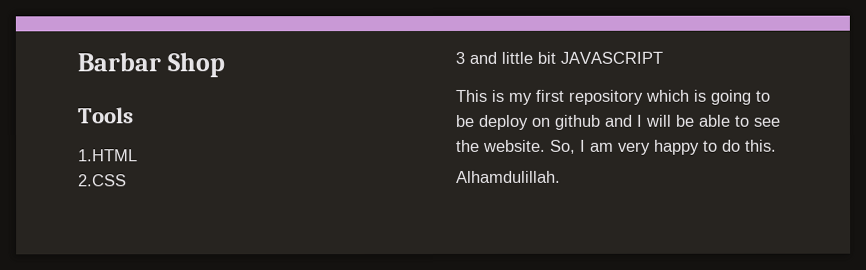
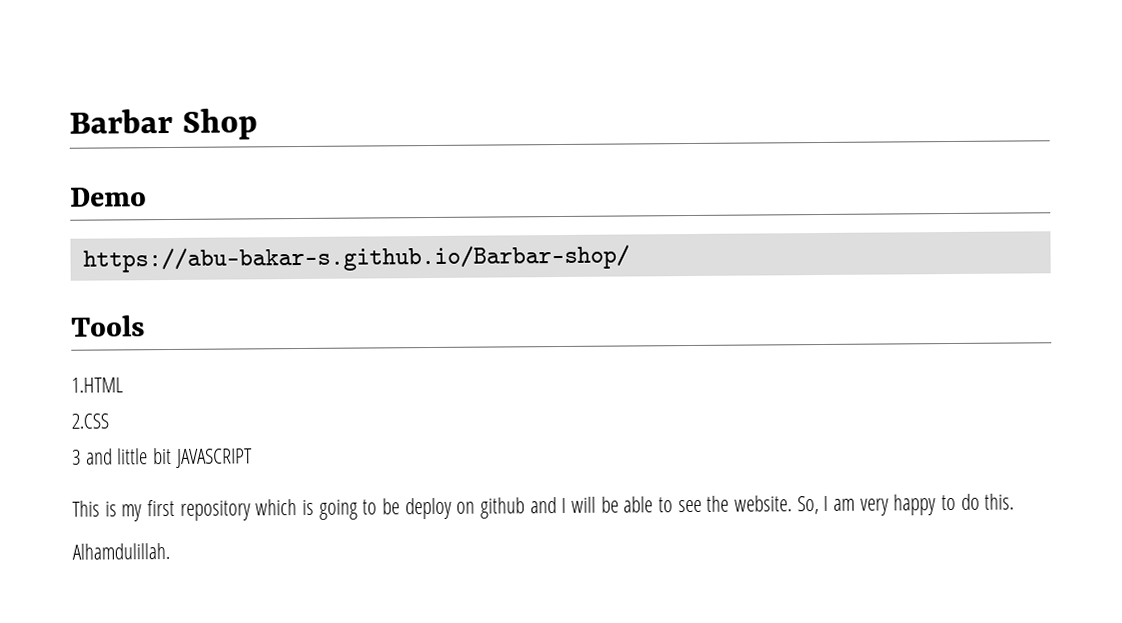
+ Demo
+ https://abu-bakar-s.github.io/Barbar-shop/

